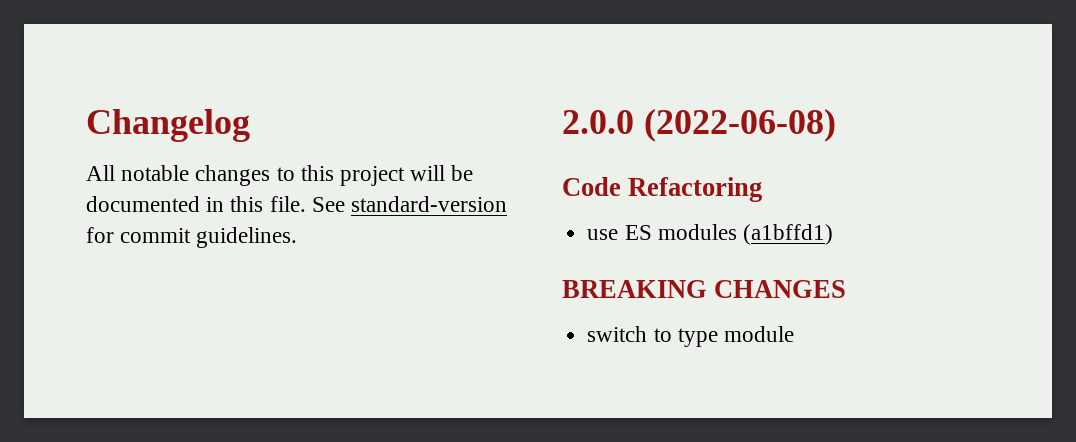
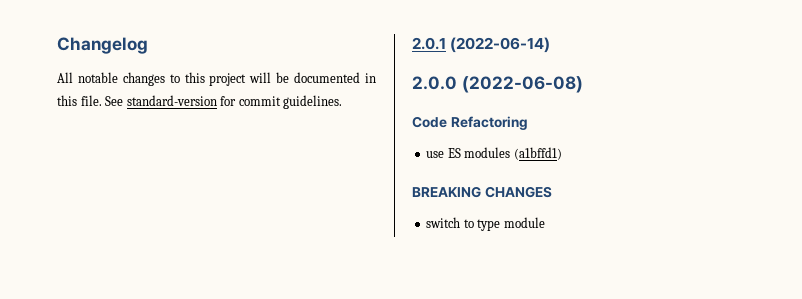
+ 2.0.1 (2022-06-14)

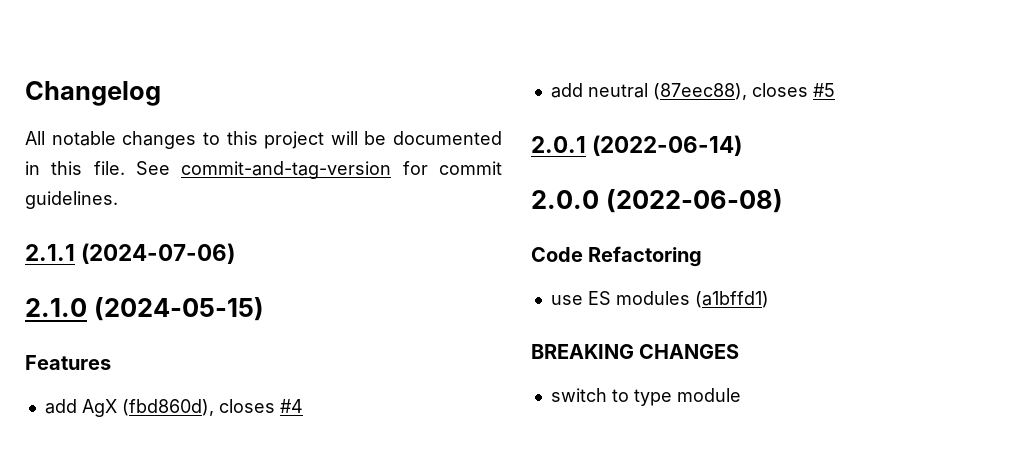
- See standard-version for commit guidelines.
+ See commit-and-tag-version for commit guidelines.
+ 2.1.1 (2024-07-06)
+ 2.1.0 (2024-05-15)
+ Features
+ add AgX (fbd860d), closes #4
+ add neutral (87eec88), closes #5

